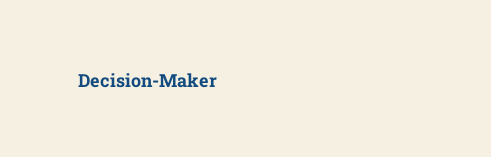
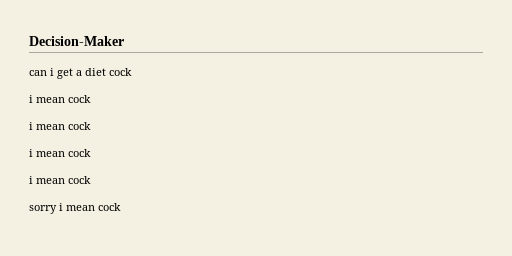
+ can i get a diet cock
+ i mean cock
+ i mean cock
+ i mean cock
+ i mean cock
+ sorry i mean cock

